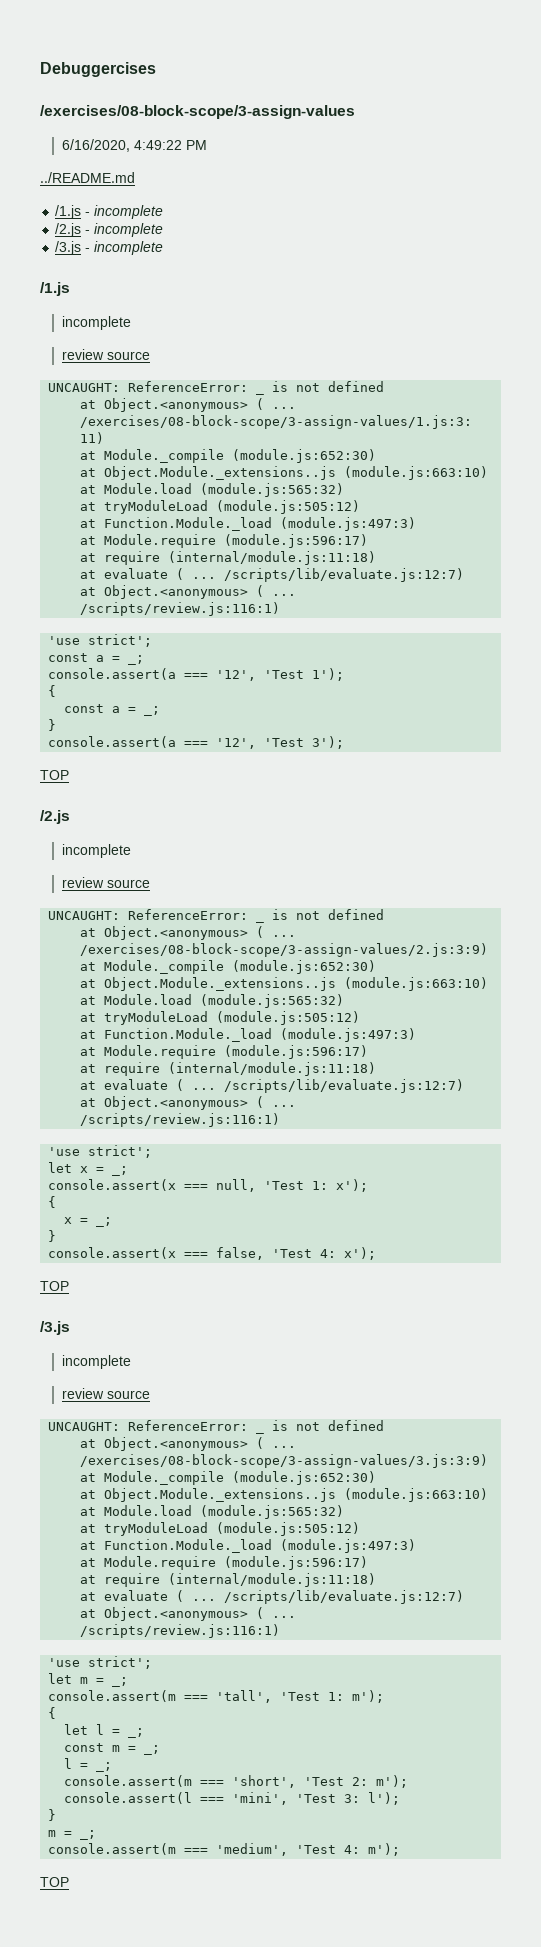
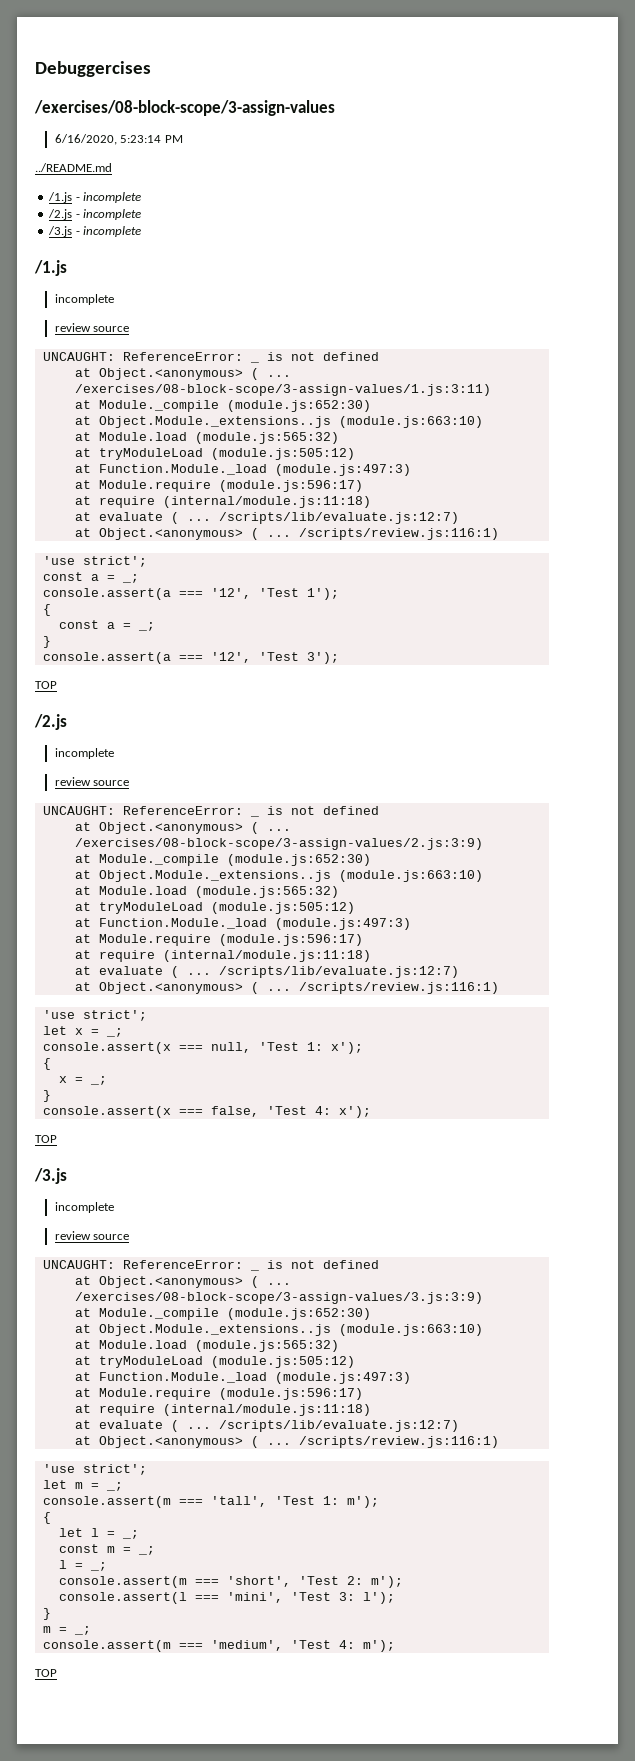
- 6/16/2020, 4:49:22 PM
+ 6/16/2020, 5:23:14 PM

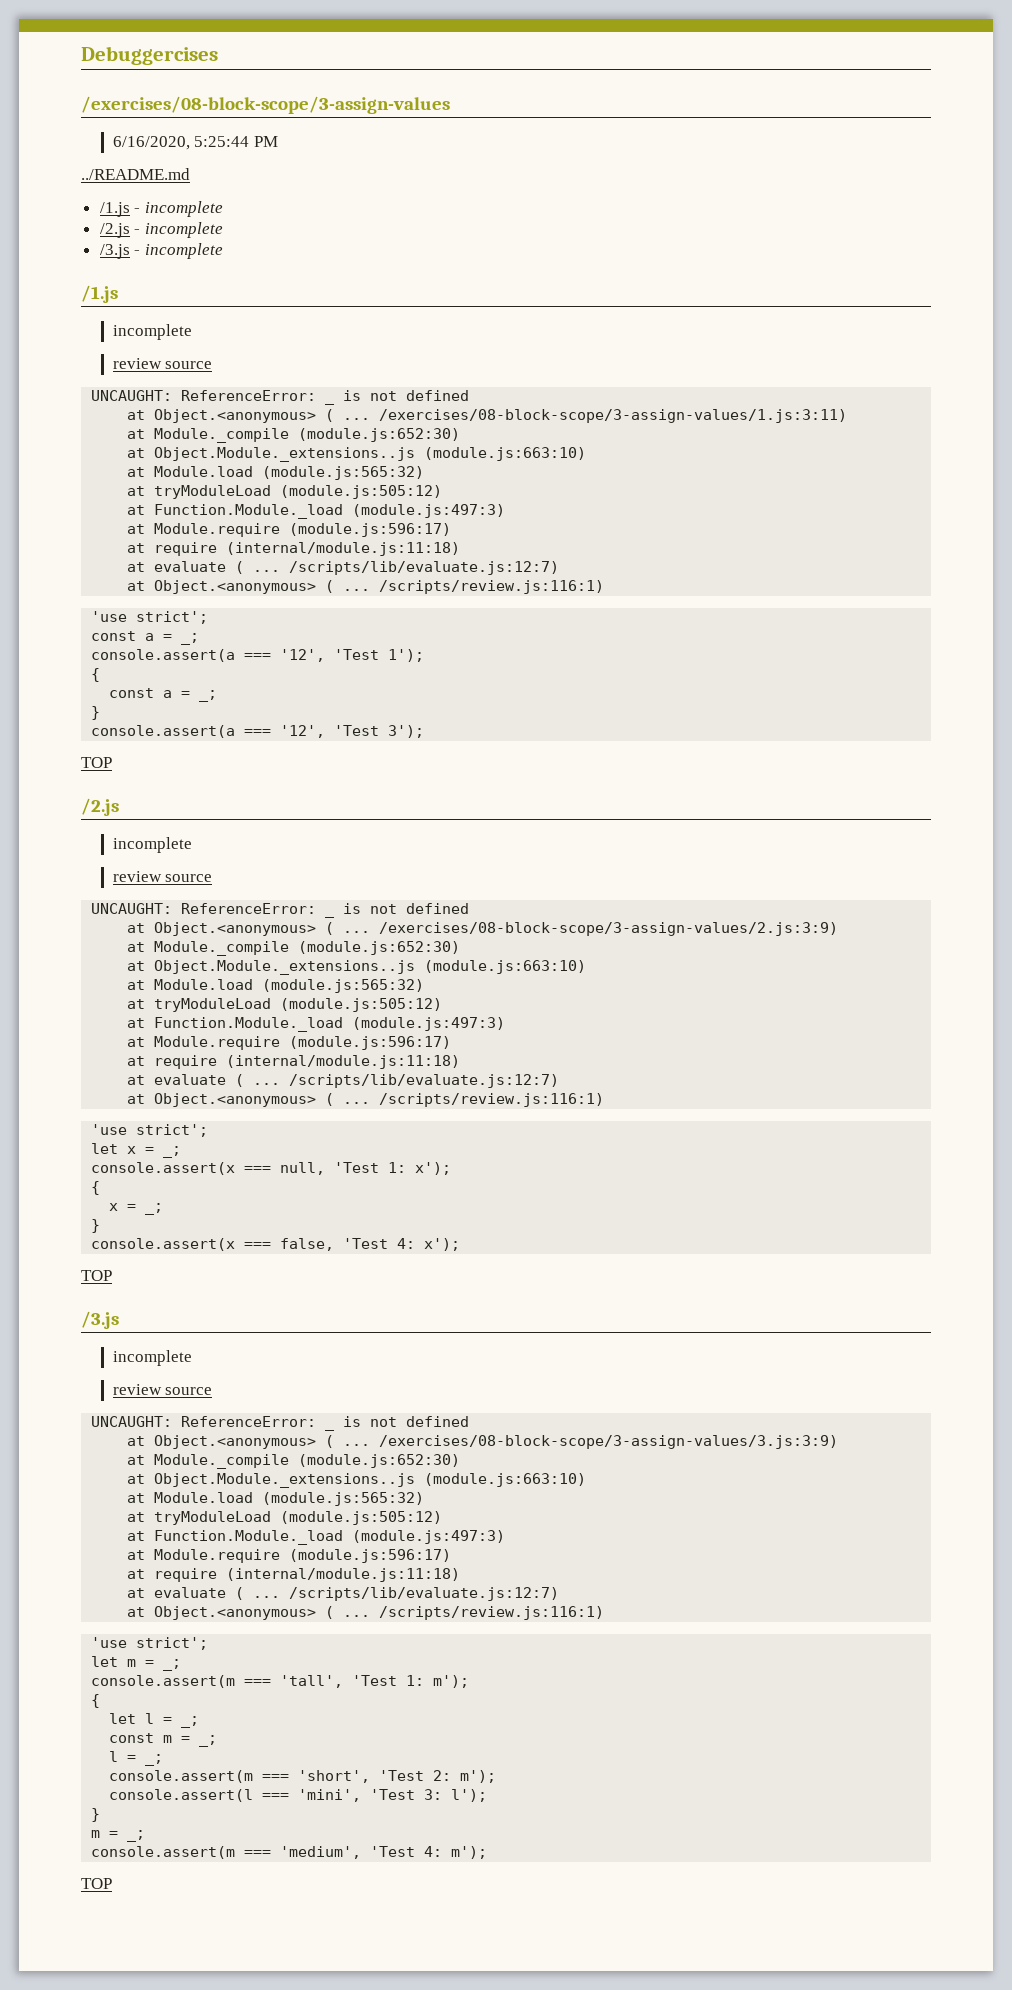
- 6/16/2020, 5:23:14 PM
+ 6/16/2020, 5:25:44 PM

